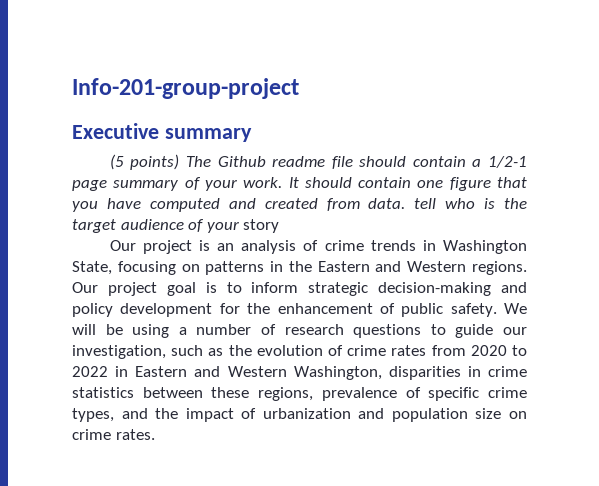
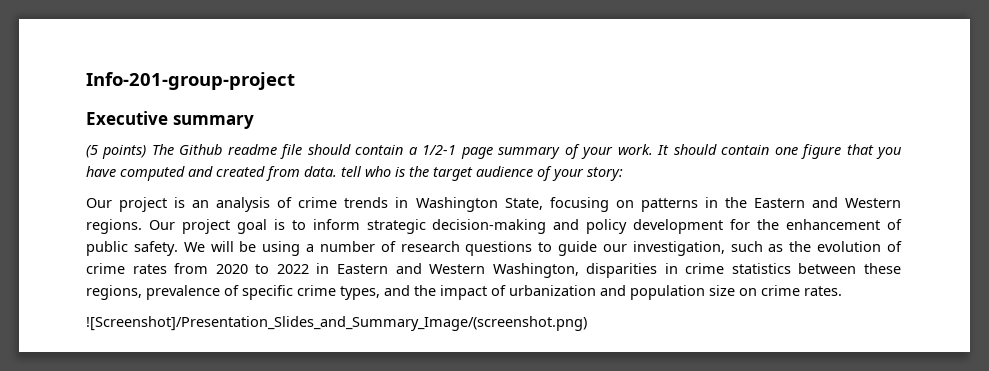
- It should contain one figure that you have computed and created from data. tell who is the target audience of your story
+ It should contain one figure that you have computed and created from data. tell who is the target audience of your story:
+ ![Screenshot]/Presentation_Slides_and_Summary_Image/(screenshot.png)

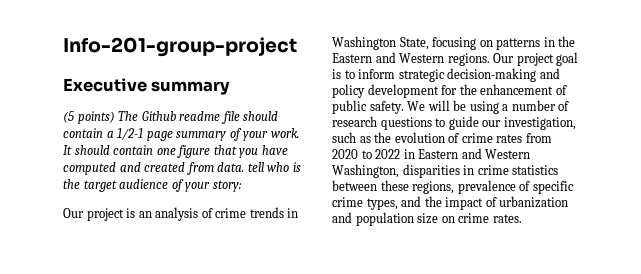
- ![Screenshot]/Presentation_Slides_and_Summary_Image/(screenshot.png)

